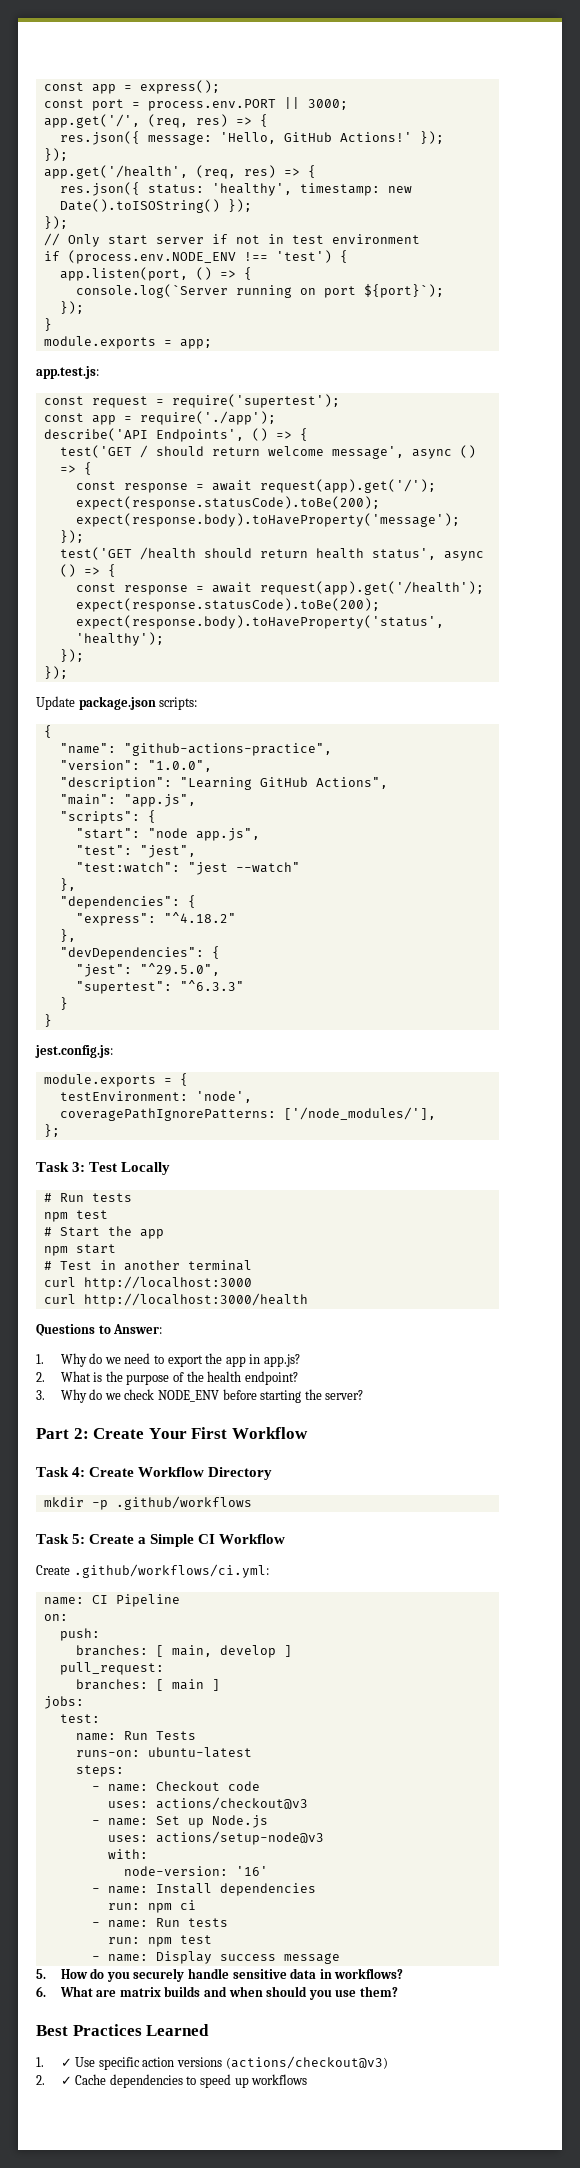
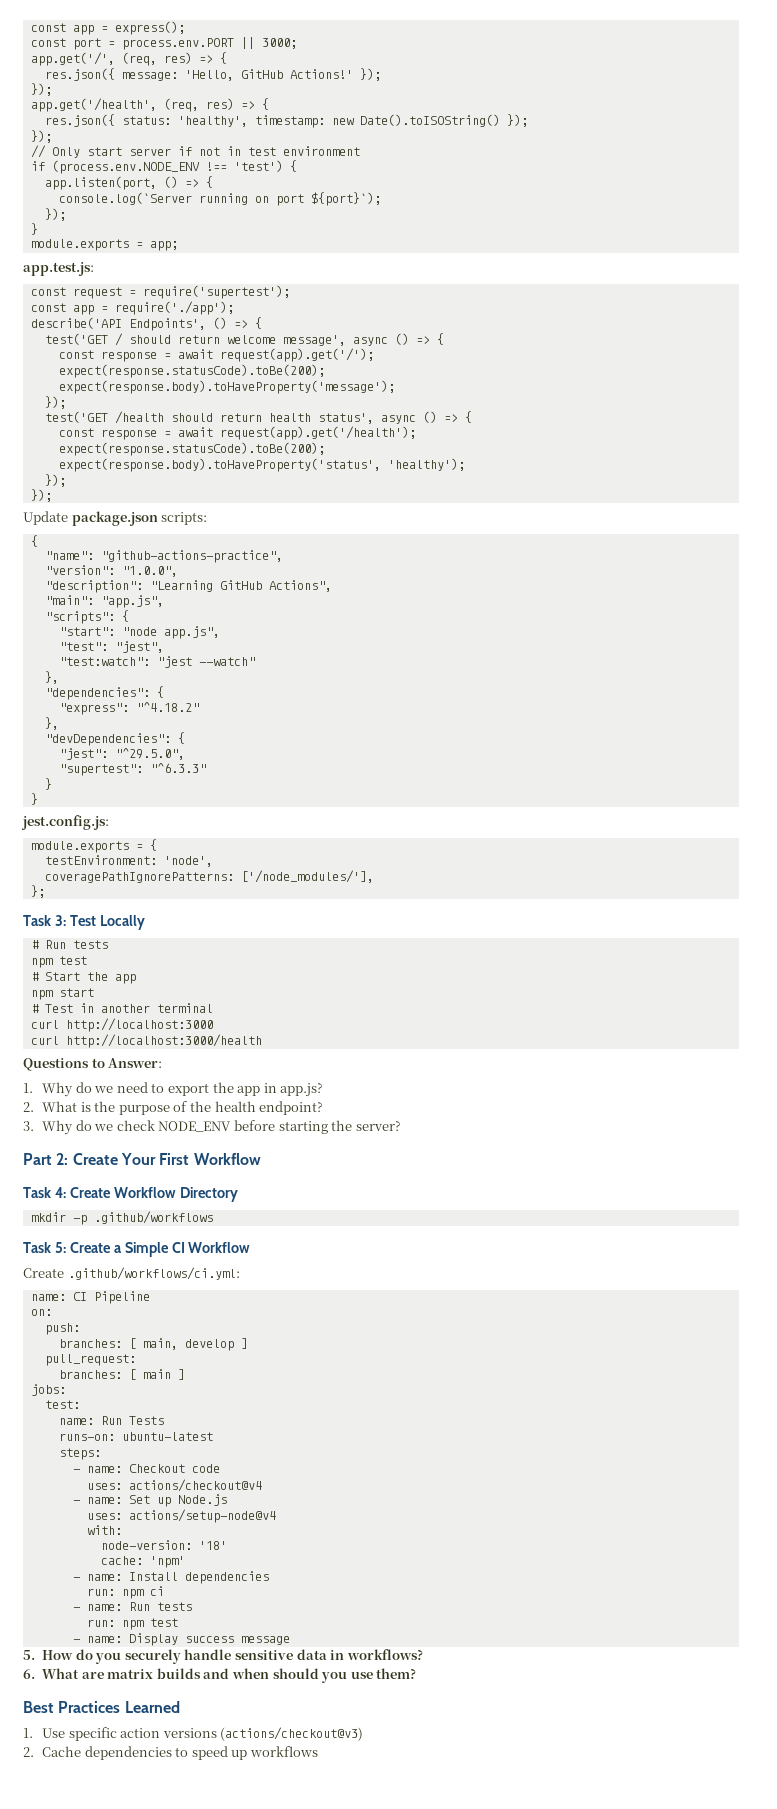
- uses: actions/checkout@v3
+ uses: actions/checkout@v4
- uses: actions/setup-node@v3
+ uses: actions/setup-node@v4
- node-version: '16'
+ node-version: '18'
+ cache: 'npm'
- 1. ✓ Use specific action versions (actions/checkout@v3)
+ 1. Use specific action versions (actions/checkout@v3)
- 2. ✓ Cache dependencies to speed up workflows
+ 2. Cache dependencies to speed up workflows

